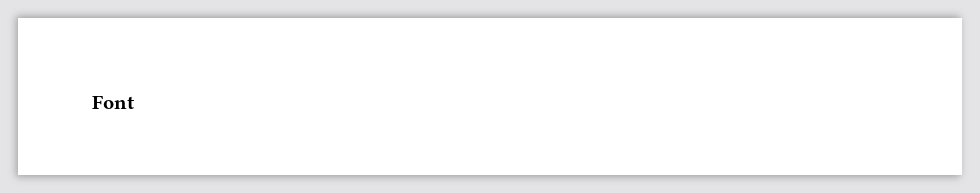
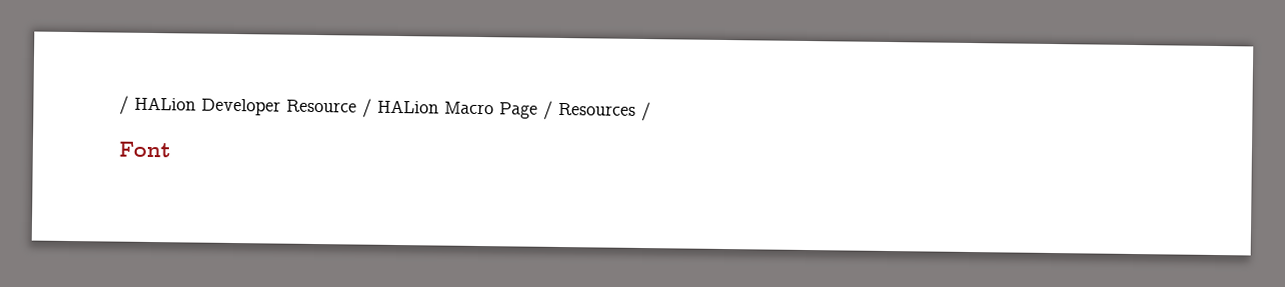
+ / HALion Developer Resource / HALion Macro Page / Resources /

